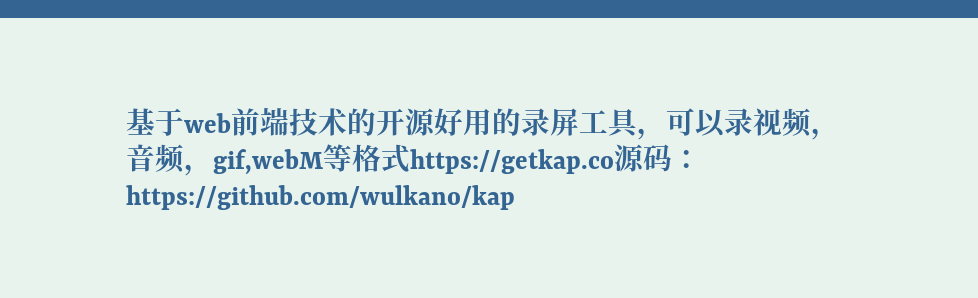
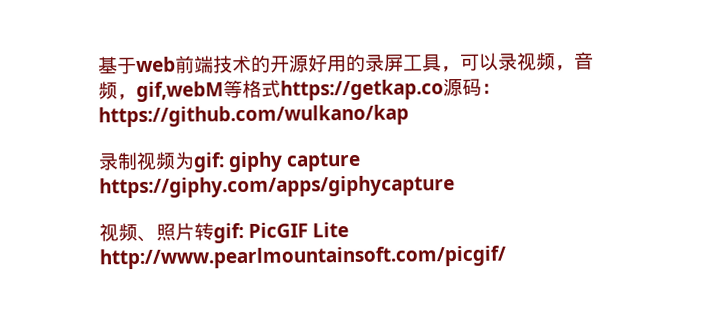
+ 录制视频为gif: giphy capture https://giphy.com/apps/giphycapture
+ 视频、照片转gif: PicGIF Lite http://www.pearlmountainsoft.com/picgif/

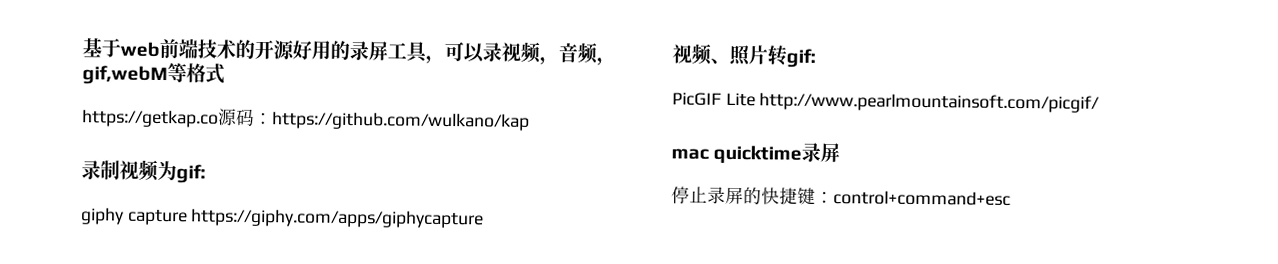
- 基于web前端技术的开源好用的录屏工具，可以录视频，音频，gif,webM等格式https://getkap.co源码：https://github.com/wulkano/kap
+ 基于web前端技术的开源好用的录屏工具，可以录视频，音频，gif,webM等格式
+ https://getkap.co源码：https://github.com/wulkano/kap
- 录制视频为gif: giphy capture https://giphy.com/apps/giphycapture
+ 录制视频为gif:
+ giphy capture https://giphy.com/apps/giphycapture
- 视频、照片转gif: PicGIF Lite http://www.pearlmountainsoft.com/picgif/
+ 视频、照片转gif:
+ PicGIF Lite http://www.pearlmountainsoft.com/picgif/
+ mac quicktime录屏
+ 停止录屏的快捷键：control+command+esc

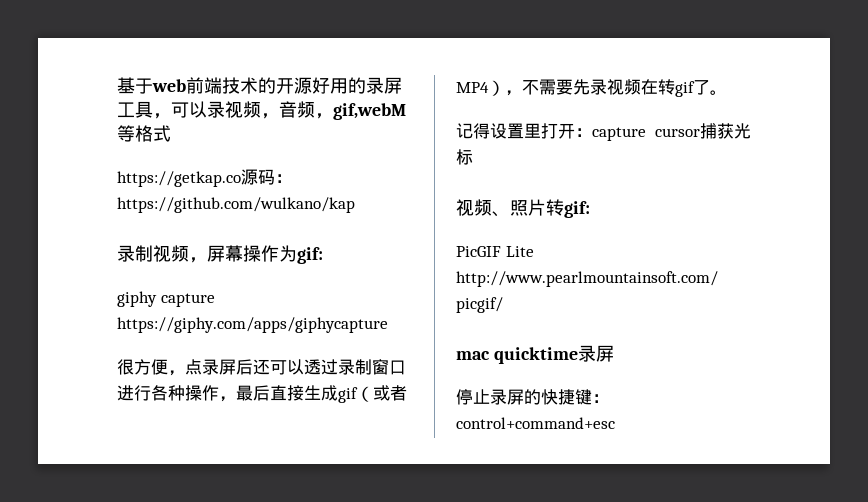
- 录制视频为gif:
+ 录制视频，屏幕操作为gif:
+ 很方便，点录屏后还可以透过录制窗口进行各种操作，最后直接生成gif（或者MP4），不需要先录视频在转gif了。
+ 记得设置里打开：capture cursor捕获光标

